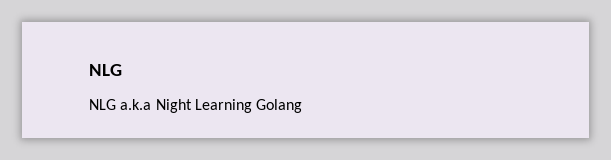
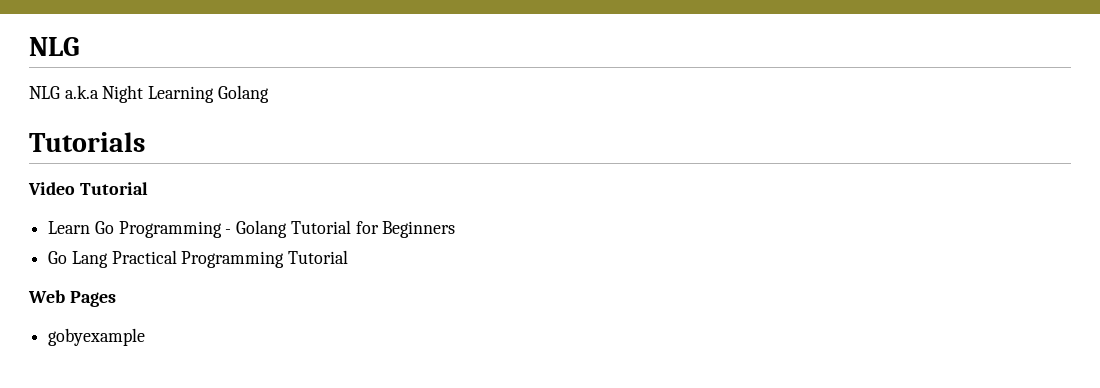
+ Tutorials
+ Video Tutorial
+ Learn Go Programming - Golang Tutorial for Beginners
+ Go Lang Practical Programming Tutorial
+ Web Pages
+ gobyexample

